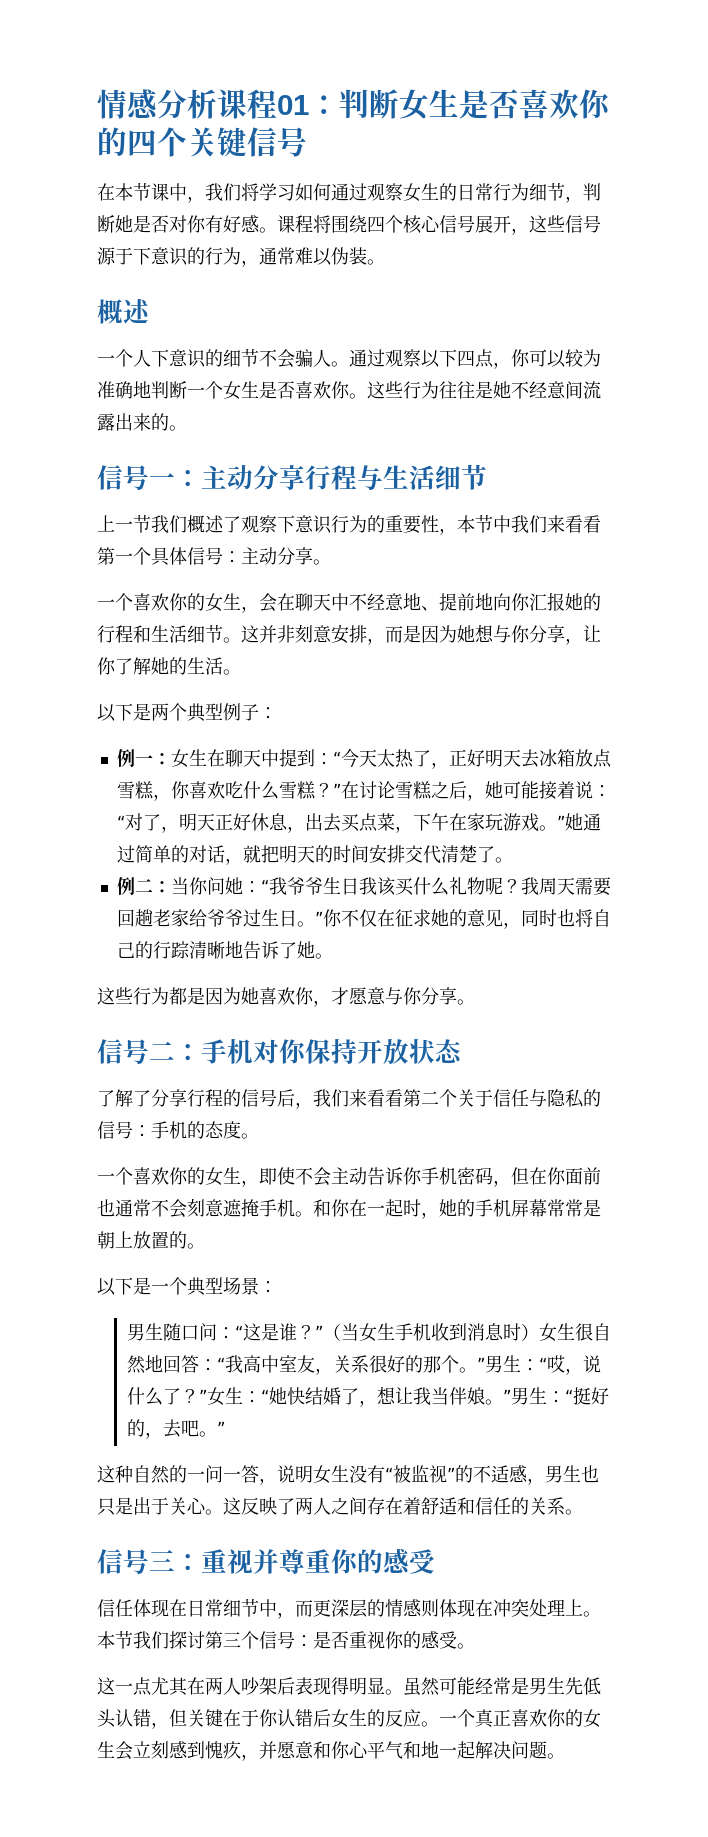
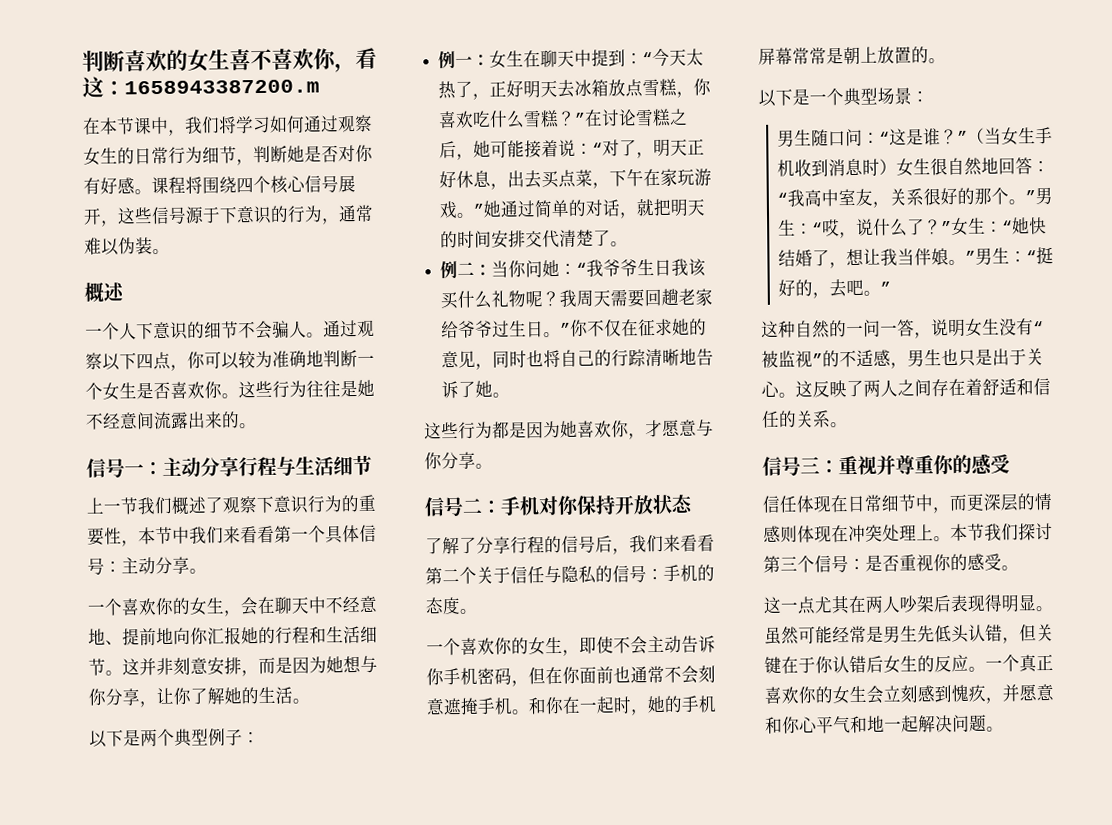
- 情感分析课程01：判断女生是否喜欢你的四个关键信号
+ 判断喜欢的女生喜不喜欢你，看这：1658943387200.m

